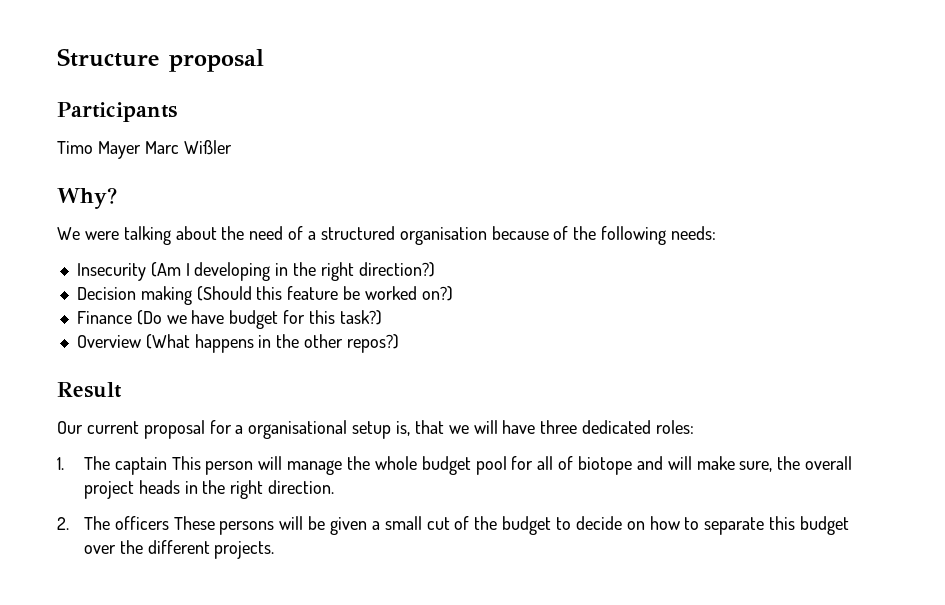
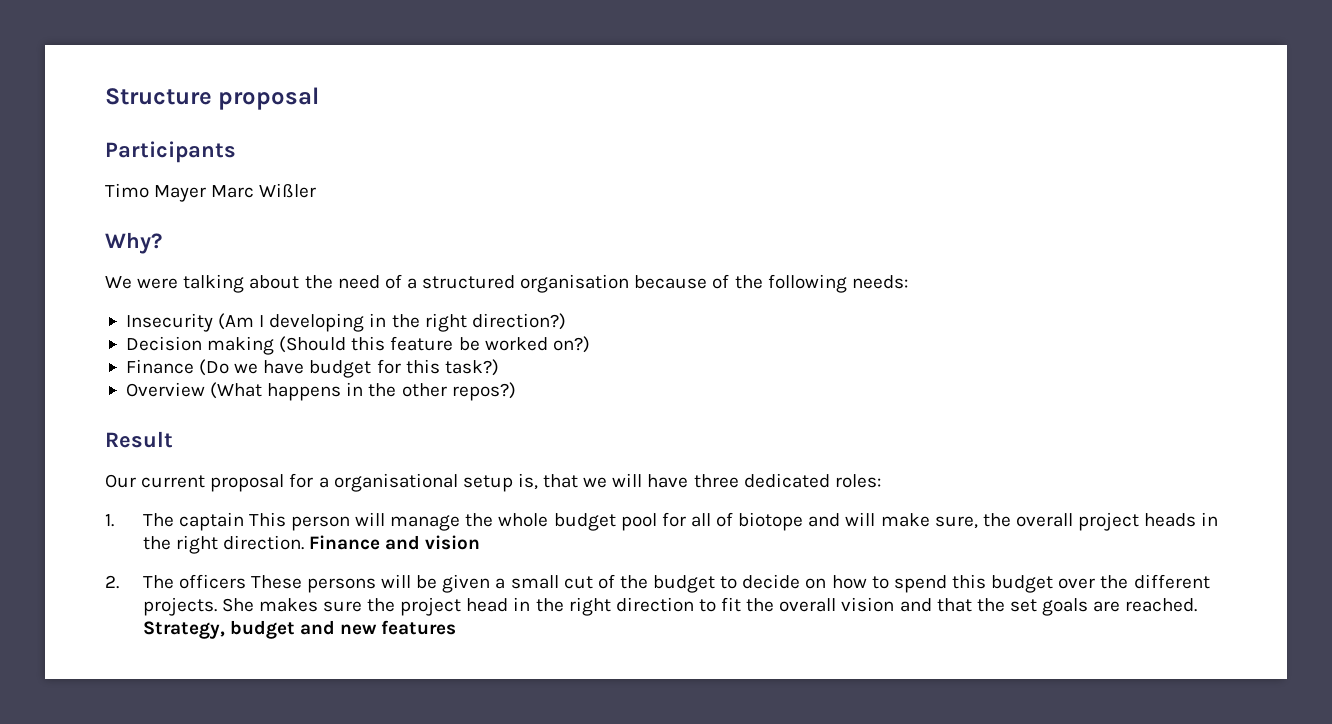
+ Finance and vision
- 2. The officers These persons will be given a small cut of the budget to decide on how to separate this budget over the different projects.
+ 2. The officers These persons will be given a small cut of the budget to decide on how to spend this budget over the different projects.
+ She makes sure the project head in the right direction to fit the overall vision and that the set goals are reached. Strategy, budget and new features

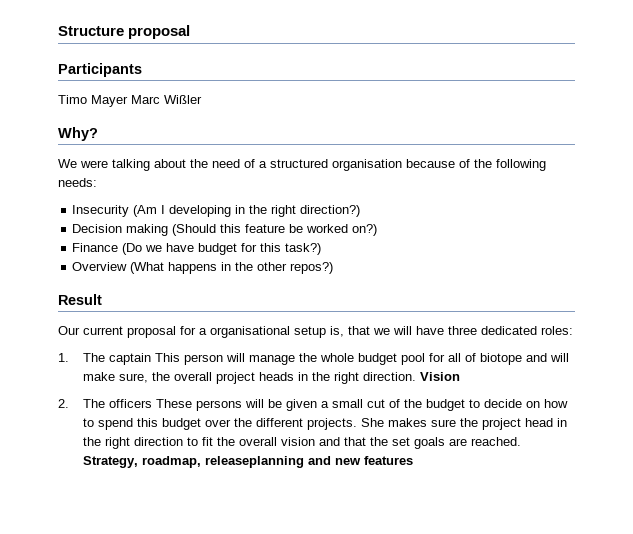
- Finance and vision
+ Vision
- Strategy, budget and new features
+ Strategy, roadmap, releaseplanning and new features

